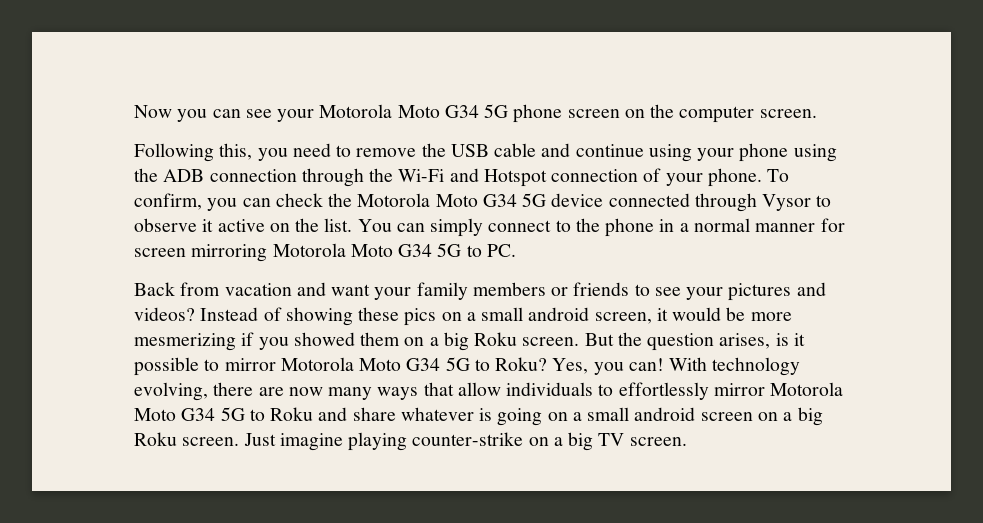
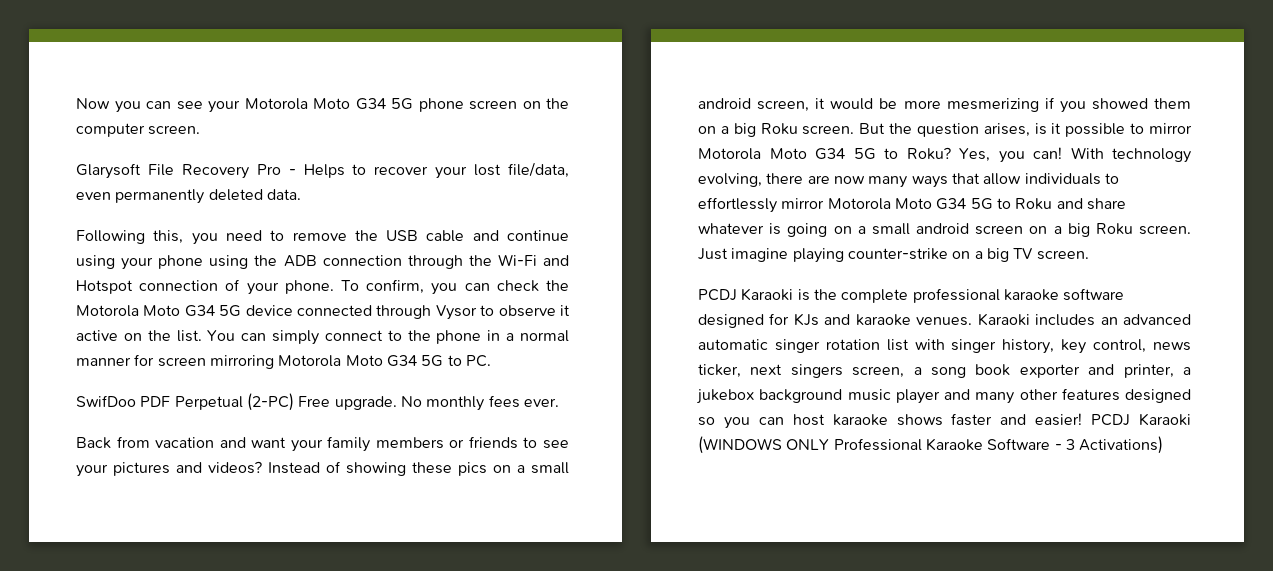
+ Glarysoft File Recovery Pro - Helps to recover your lost file/data, even permanently deleted data.
+ SwifDoo PDF Perpetual (2-PC) Free upgrade. No monthly fees ever.
+ PCDJ Karaoki is the complete professional karaoke software designed for KJs and karaoke venues. Karaoki includes an advanced automatic singer rotation list with singer history, key control, news ticker, next singers screen, a song book exporter and printer, a jukebox background music player and many other features designed so you can host karaoke shows faster and easier! PCDJ Karaoki (WINDOWS ONLY Professional Karaoke Software - 3 Activations)

